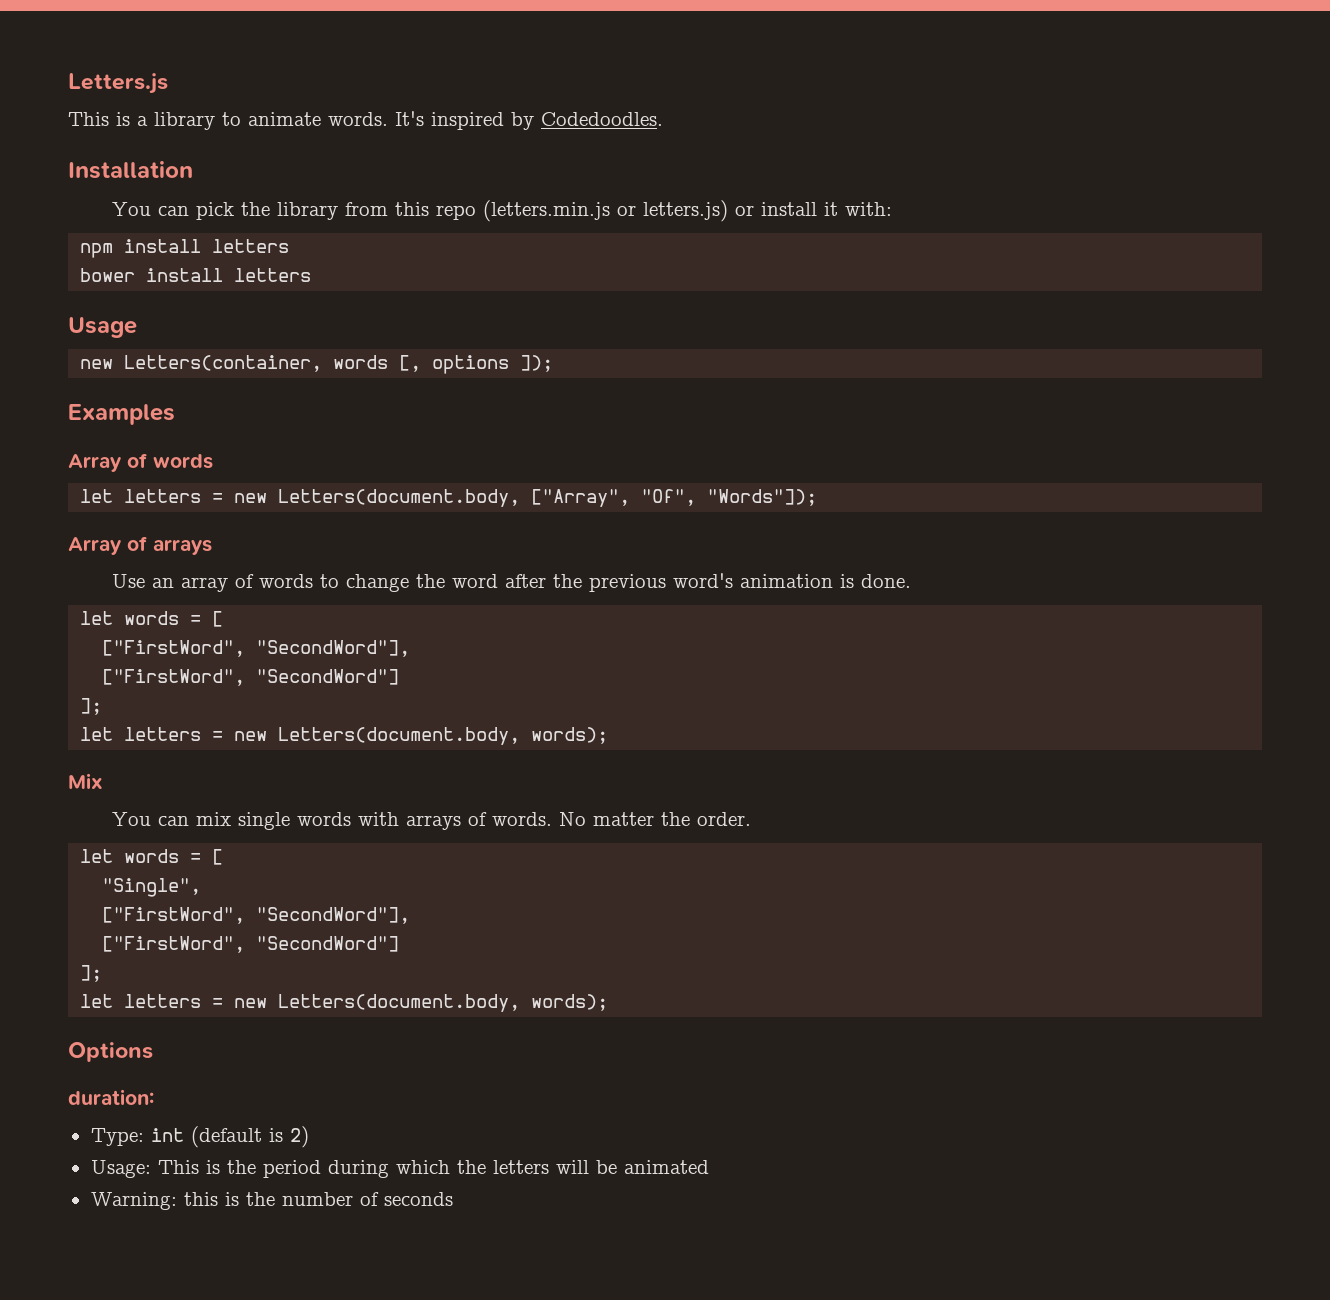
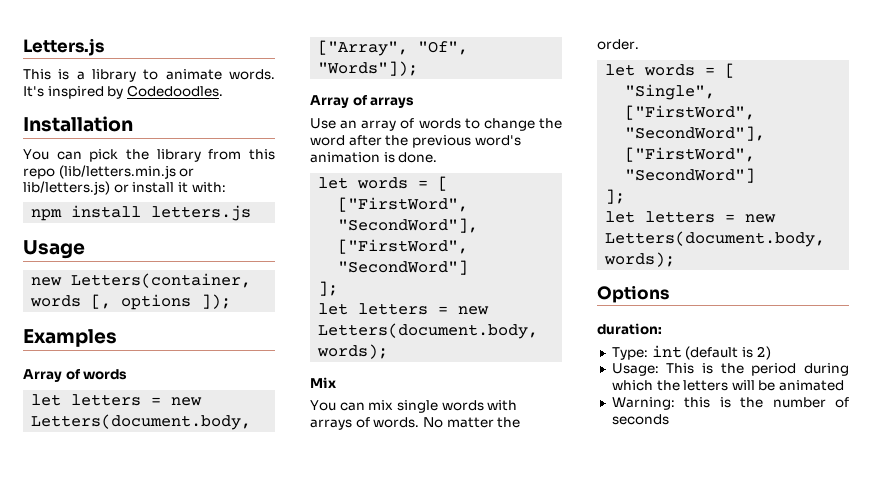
- You can pick the library from this repo (letters.min.js or letters.js) or install it with:
+ You can pick the library from this repo (lib/letters.min.js or lib/letters.js) or install it with:
- npm install letters
- bower install letters
+ npm install letters.js

